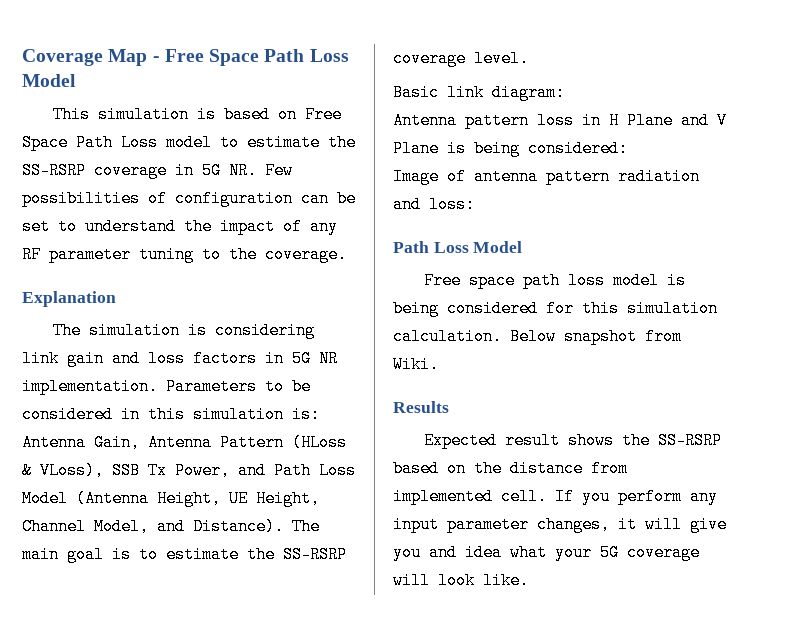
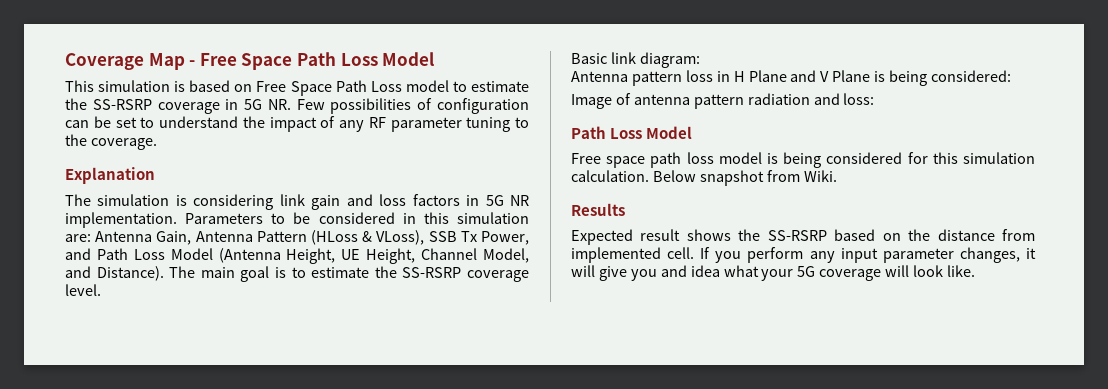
- Parameters to be considered in this simulation is: Antenna Gain, Antenna Pattern (HLoss & VLoss), SSB Tx Power, and Path Loss Model (Antenna Height, UE Height, Channel Model, and Distance).
+ Parameters to be considered in this simulation are: Antenna Gain, Antenna Pattern (HLoss & VLoss), SSB Tx Power, and Path Loss Model (Antenna Height, UE Height, Channel Model, and Distance).

